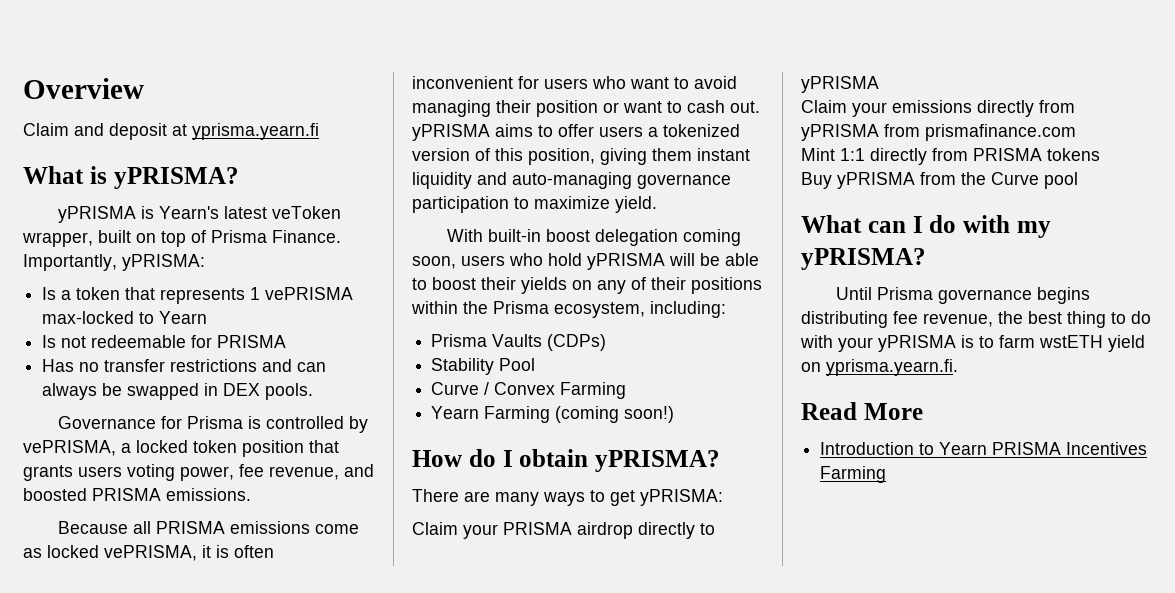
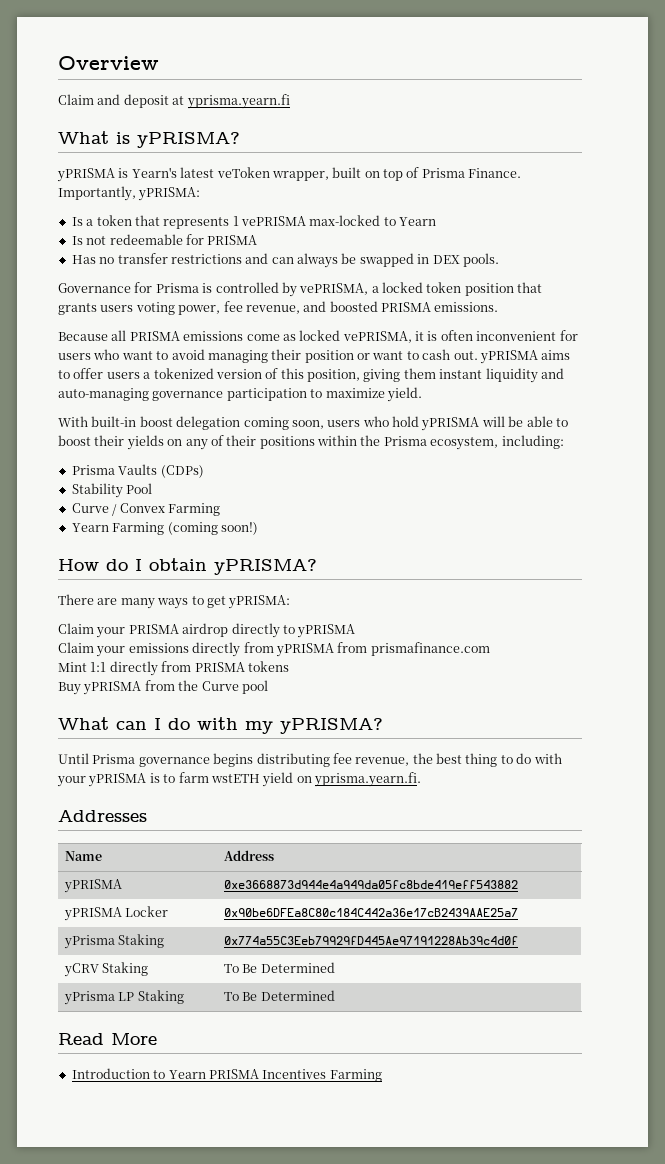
+ Addresses
+ Name | Address
+ yPRISMA | 0xe3668873d944e4a949da05fc8bde419eff543882
+ yPRISMA Locker | 0x90be6DFEa8C80c184C442a36e17cB2439AAE25a7
+ yPrisma Staking | 0x774a55C3Eeb79929fD445Ae97191228Ab39c4d0f
+ yCRV Staking | To Be Determined
+ yPrisma LP Staking | To Be Determined

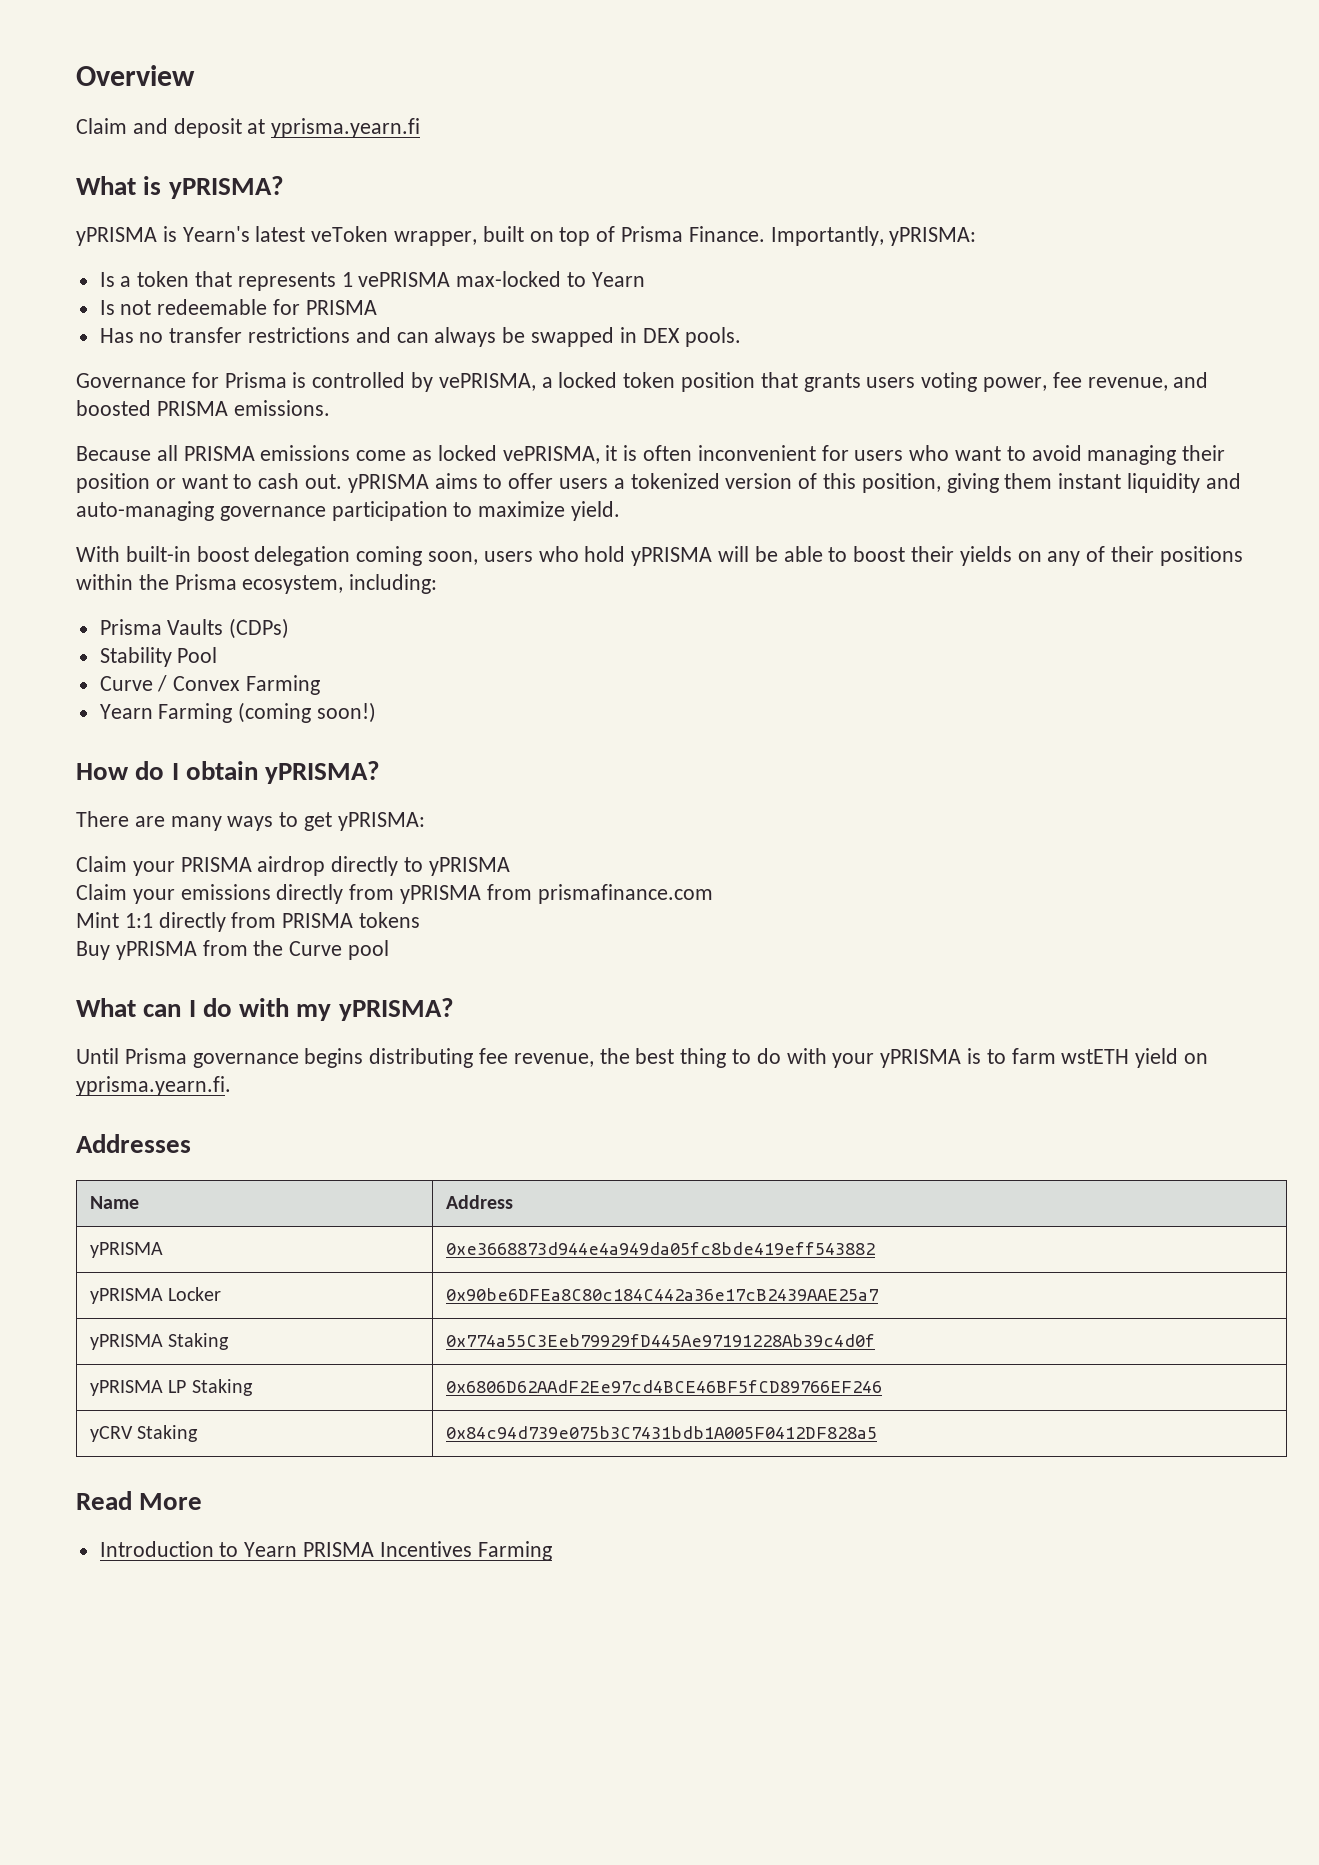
- yPrisma Staking | 0x774a55C3Eeb79929fD445Ae97191228Ab39c4d0f
+ yPRISMA Staking | 0x774a55C3Eeb79929fD445Ae97191228Ab39c4d0f
- yCRV Staking | To Be Determined
- yPrisma LP Staking | To Be Determined
+ yPRISMA LP Staking | 0x6806D62AAdF2Ee97cd4BCE46BF5fCD89766EF246
+ yCRV Staking | 0x84c94d739e075b3C7431bdb1A005F0412DF828a5

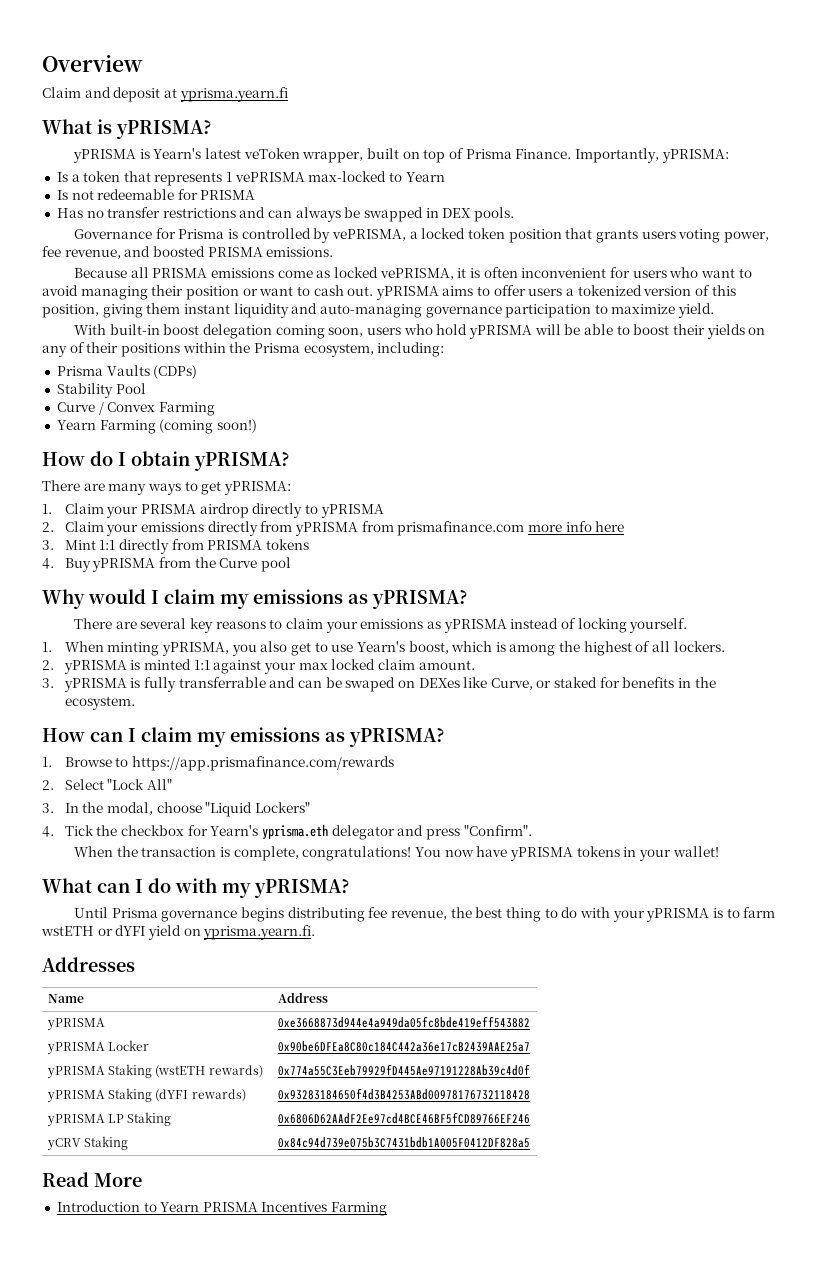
- Claim your PRISMA airdrop directly to yPRISMA
+ 1. Claim your PRISMA airdrop directly to yPRISMA
- Claim your emissions directly from yPRISMA from prismafinance.com
- Mint 1:1 directly from PRISMA tokens
+ 2. Claim your emissions directly from yPRISMA from prismafinance.com more info here
+ 3. Mint 1:1 directly from PRISMA tokens
- Buy yPRISMA from the Curve pool
+ 4. Buy yPRISMA from the Curve pool
+ Why would I claim my emissions as yPRISMA?
+ There are several key reasons to claim your emissions as yPRISMA instead of locking yourself.
+ 1. When minting yPRISMA, you also get to use Yearn's boost, which is among the highest of all lockers.
+ 2. yPRISMA is minted 1:1 against your max locked claim amount.
+ 3. yPRISMA is fully transferrable and can be swaped on DEXes like Curve, or staked for benefits in the ecosystem.
+ How can I claim my emissions as yPRISMA?
+ 1. Browse to https://app.prismafinance.com/rewards
+ 2. Select "Lock All"
+ 3. In the modal, choose "Liquid Lockers"
+ 4. Tick the checkbox for Yearn's yprisma.eth delegator and press "Confirm".
+ When the transaction is complete, congratulations! You now have yPRISMA tokens in your wallet!
- Until Prisma governance begins distributing fee revenue, the best thing to do with your yPRISMA is to farm wstETH yield on yprisma.yearn.fi.
+ Until Prisma governance begins distributing fee revenue, the best thing to do with your yPRISMA is to farm wstETH or dYFI yield on yprisma.yearn.fi.
- yPRISMA Staking | 0x774a55C3Eeb79929fD445Ae97191228Ab39c4d0f
+ yPRISMA Staking (wstETH rewards) | 0x774a55C3Eeb79929fD445Ae97191228Ab39c4d0f
+ yPRISMA Staking (dYFI rewards) | 0x93283184650f4d3B4253ABd00978176732118428

